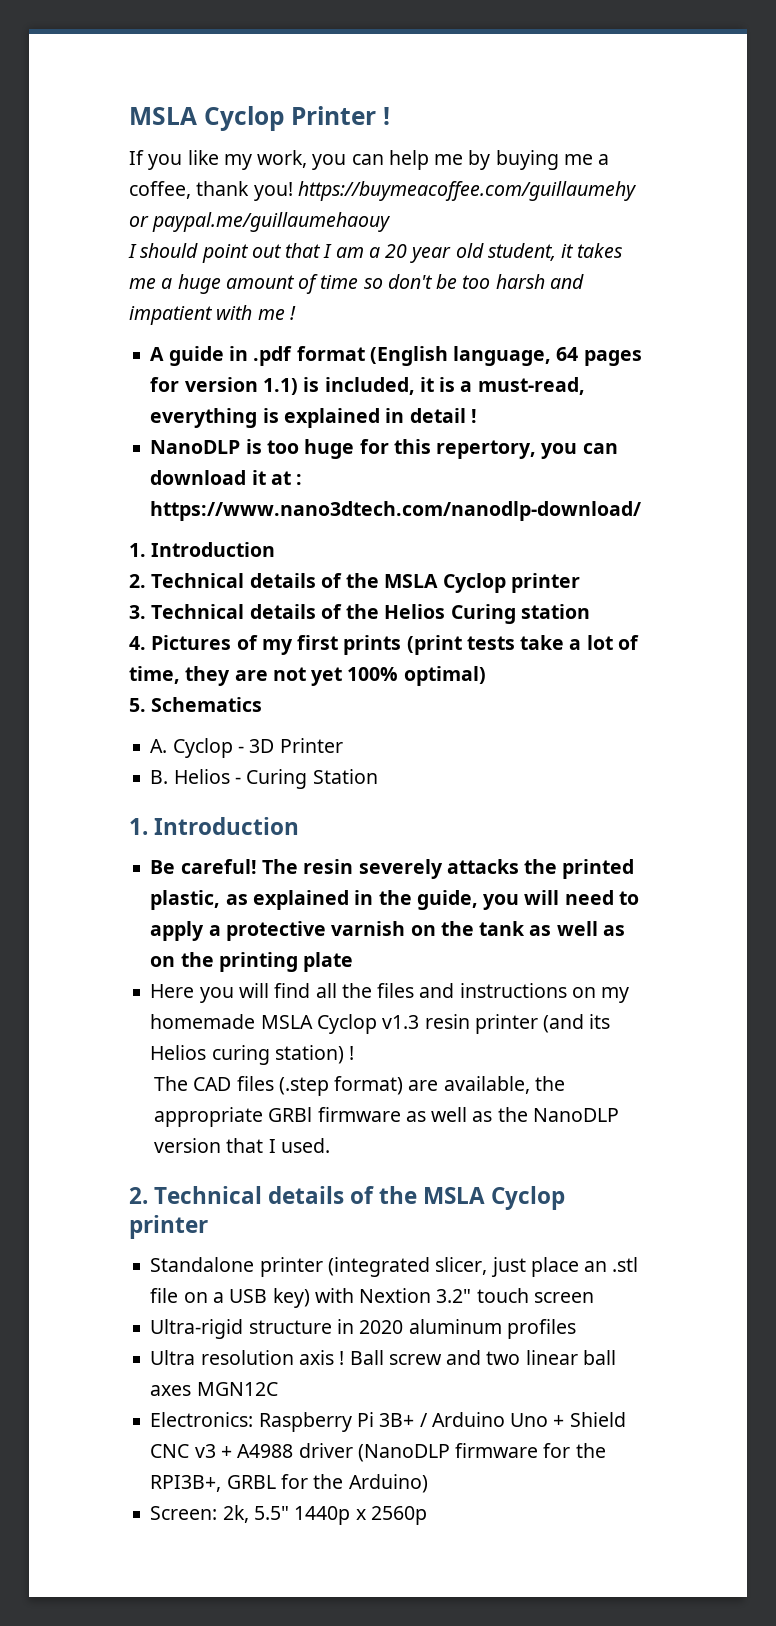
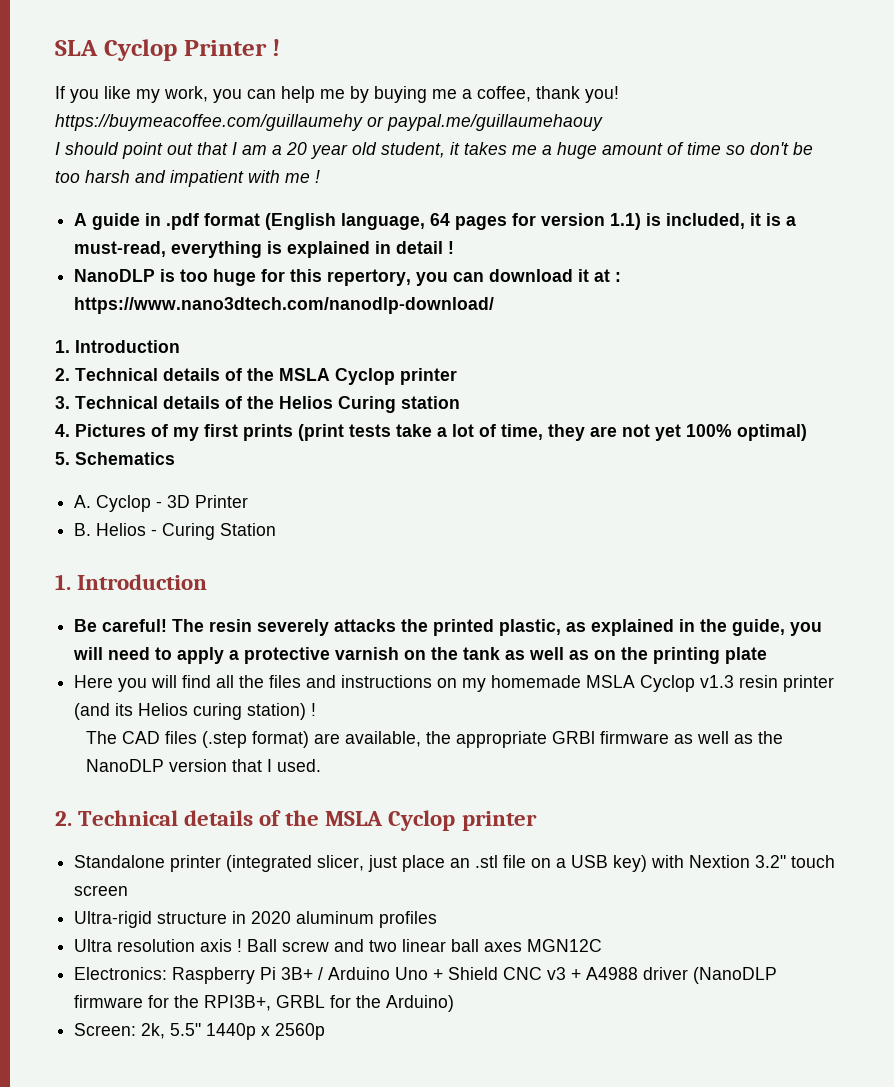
- MSLA Cyclop Printer !
+ SLA Cyclop Printer !

